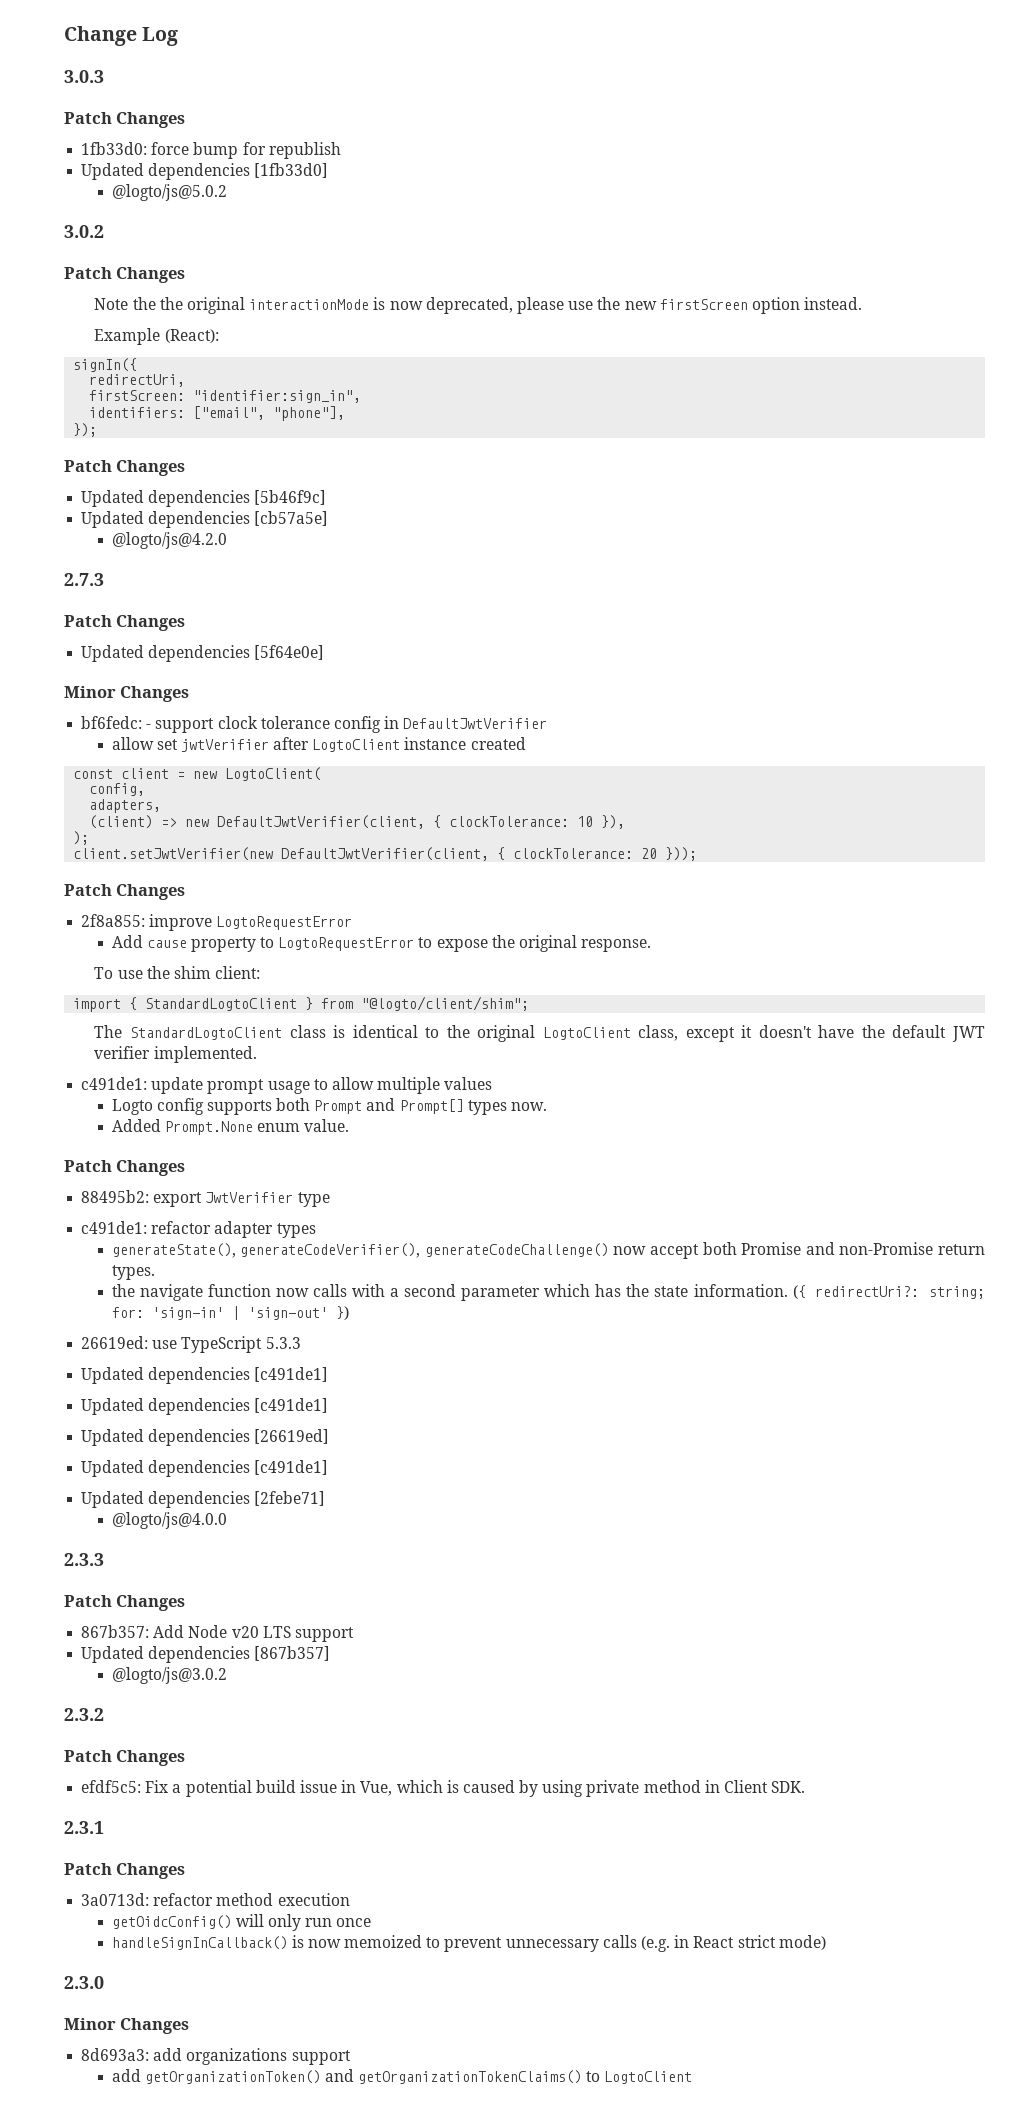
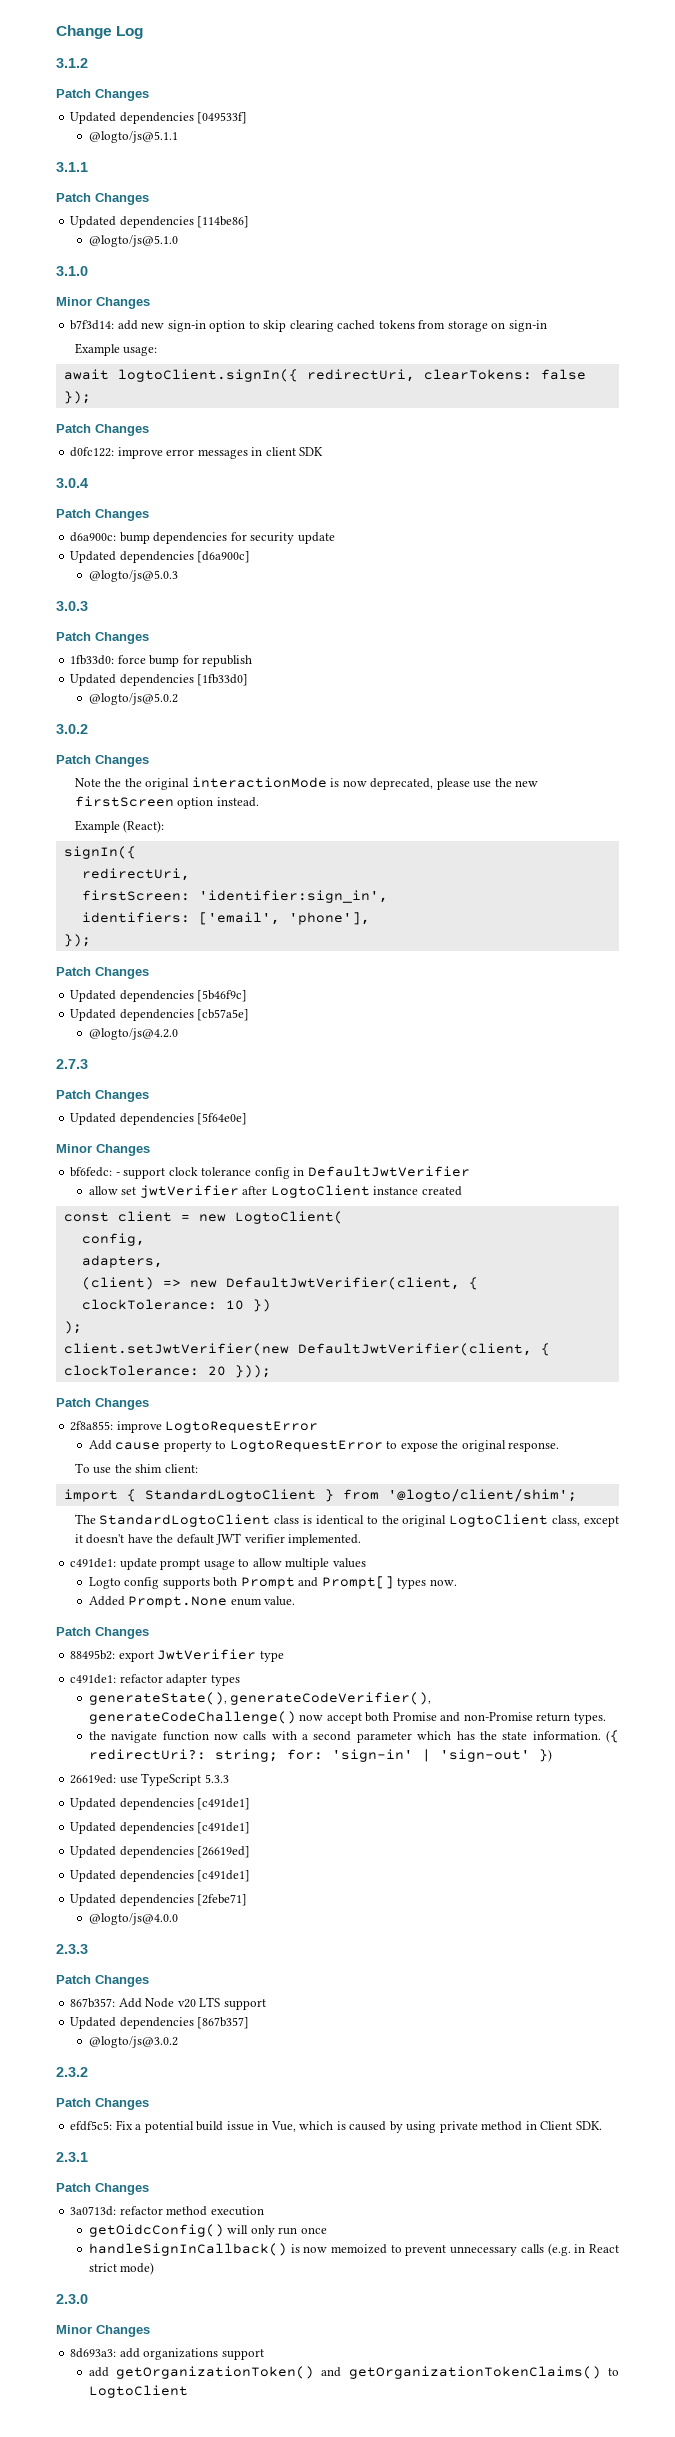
+ 3.1.2
+ Patch Changes
+ Updated dependencies [049533f]
+ @logto/js@5.1.1
+ 3.1.1
+ Patch Changes
+ Updated dependencies [114be86]
+ @logto/js@5.1.0
+ 3.1.0
+ Minor Changes
+ b7f3d14: add new sign-in option to skip clearing cached tokens from storage on sign-in
+ Example usage:
+ await logtoClient.signIn({ redirectUri, clearTokens: false });
+ Patch Changes
+ d0fc122: improve error messages in client SDK
+ 3.0.4
+ Patch Changes
+ d6a900c: bump dependencies for security update
+ Updated dependencies [d6a900c]
+ @logto/js@5.0.3
- firstScreen: "identifier:sign_in",
+ firstScreen: 'identifier:sign_in',
- identifiers: ["email", "phone"],
+ identifiers: ['email', 'phone'],
- (client) => new DefaultJwtVerifier(client, { clockTolerance: 10 }),
+ (client) => new DefaultJwtVerifier(client, { clockTolerance: 10 })
- import { StandardLogtoClient } from "@logto/client/shim";
+ import { StandardLogtoClient } from '@logto/client/shim';

